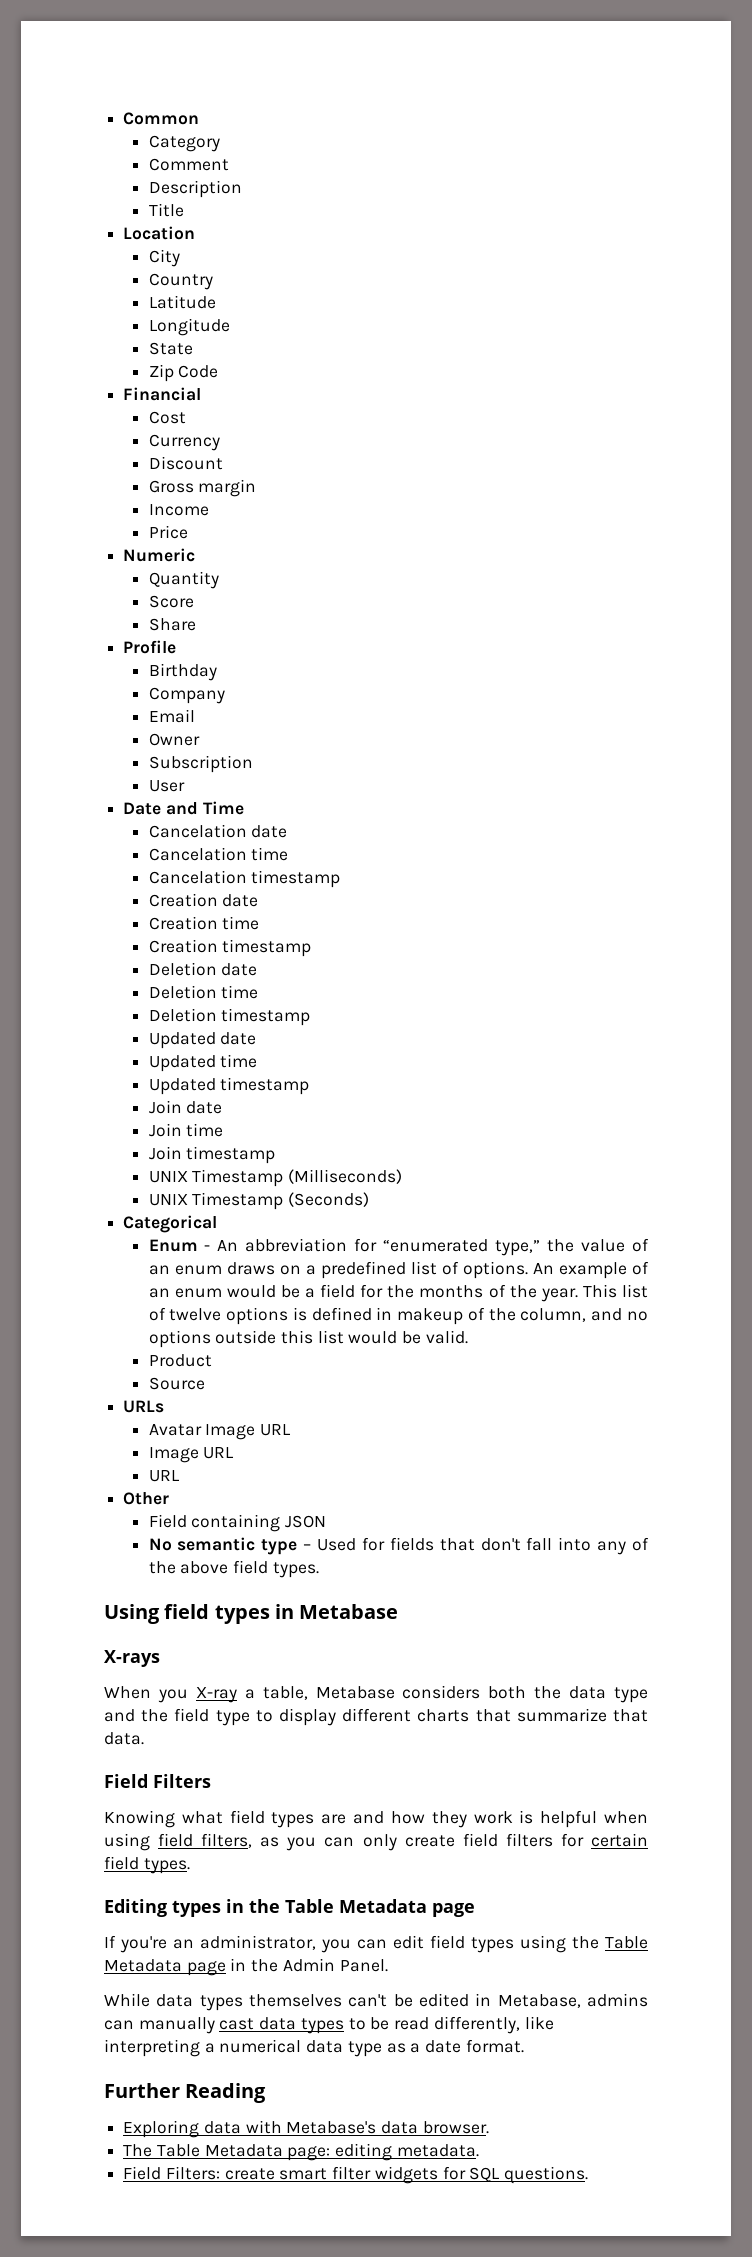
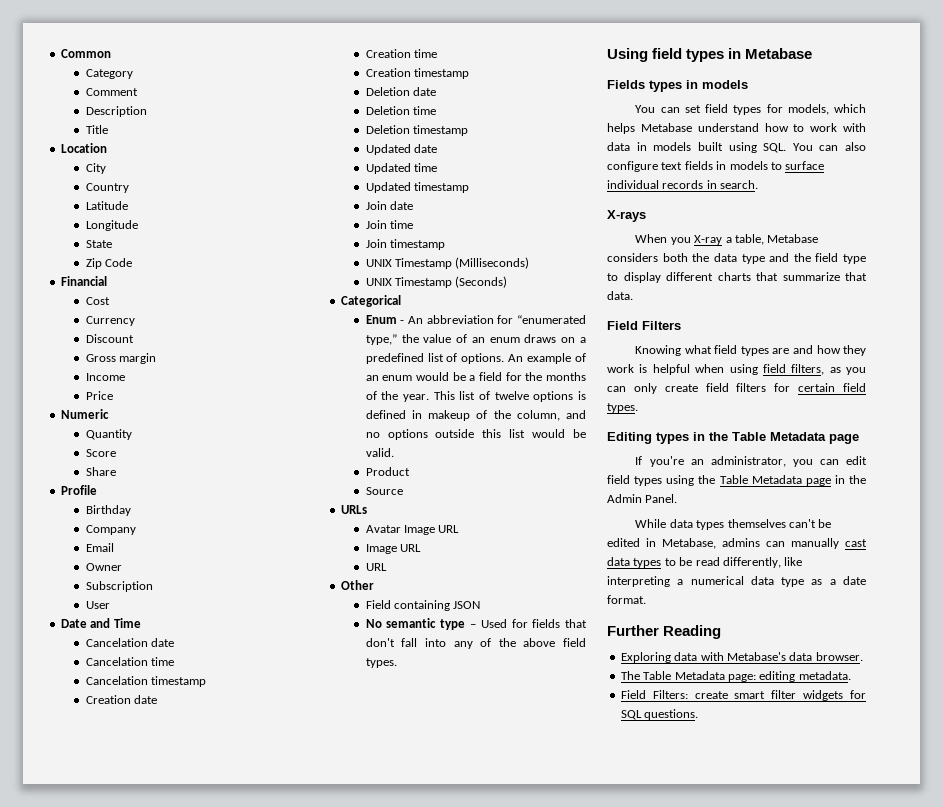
+ Fields types in models
+ You can set field types for models, which helps Metabase understand how to work with data in models built using SQL. You can also configure text fields in models to surface individual records in search.

